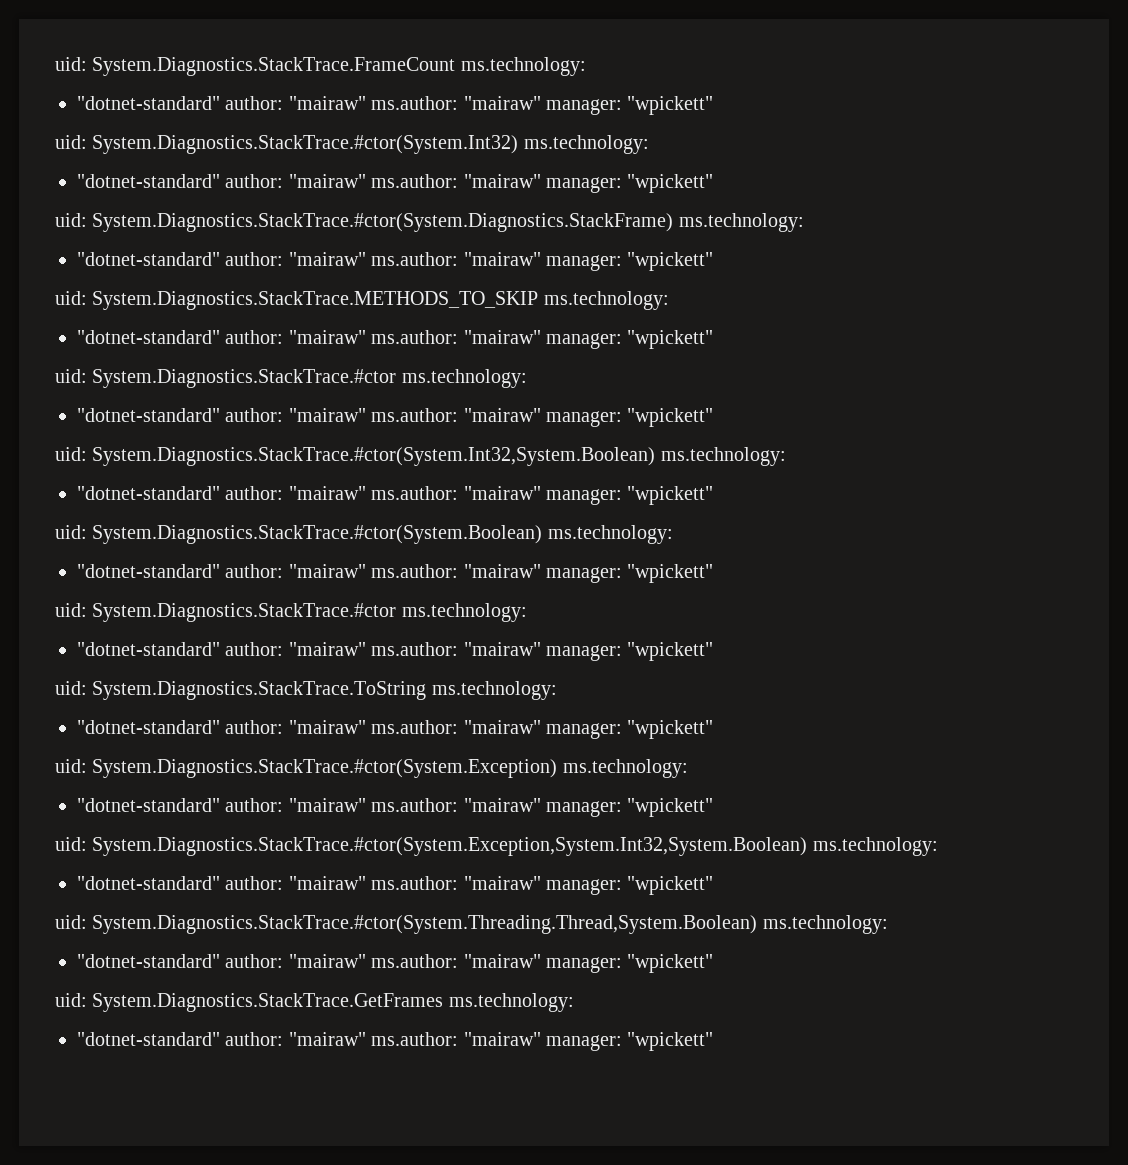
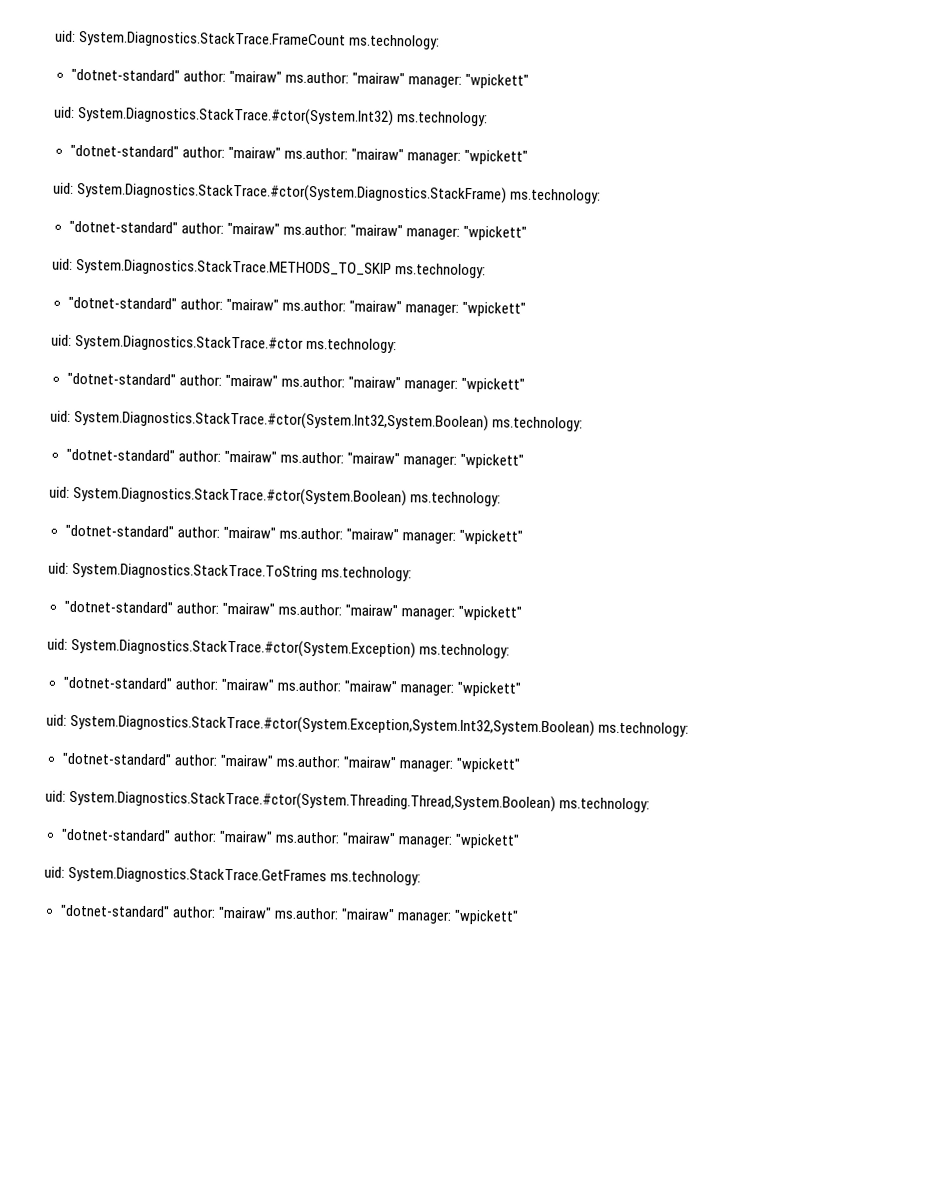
  uid: System.Diagnostics.StackTrace.#ctor(System.Boolean) ms.technology:
- "dotnet-standard" author: "mairaw" ms.author: "mairaw" manager: "wpickett"
- uid: System.Diagnostics.StackTrace.#ctor ms.technology:

